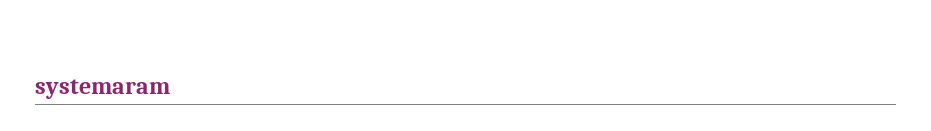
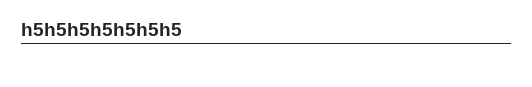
- systemaram
+ h5h5h5h5h5h5h5

